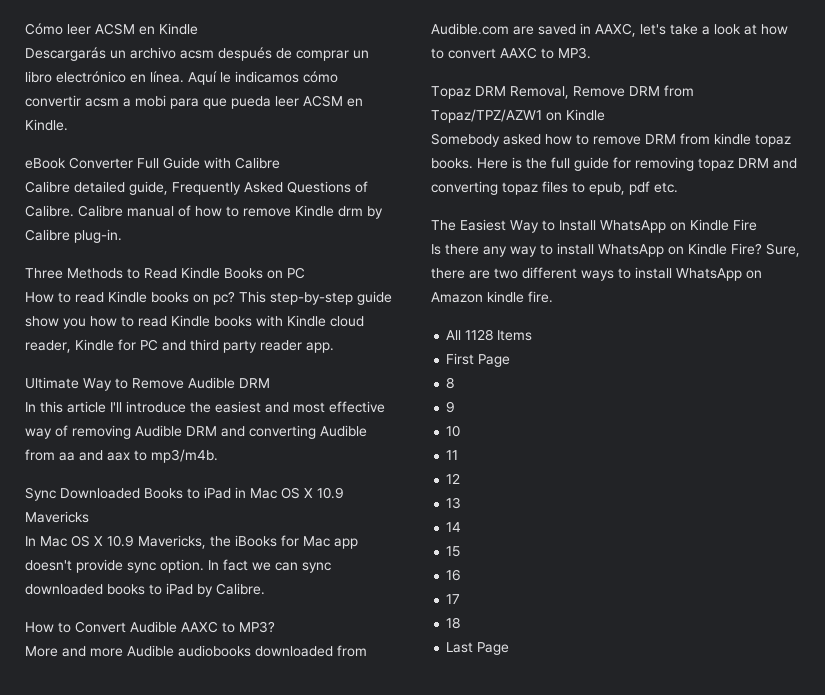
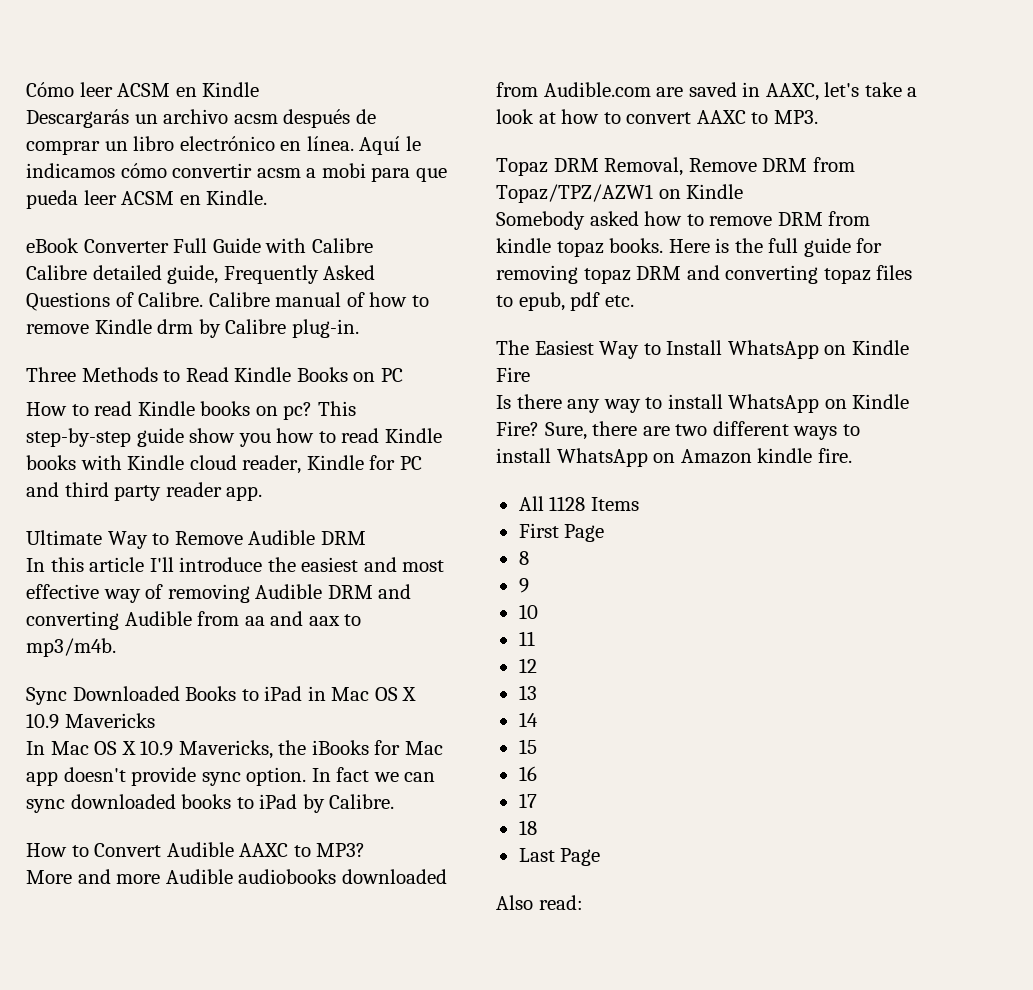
+ Also read:

